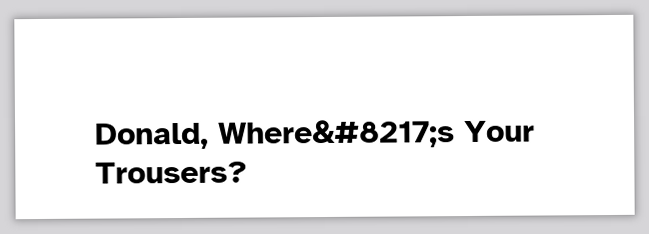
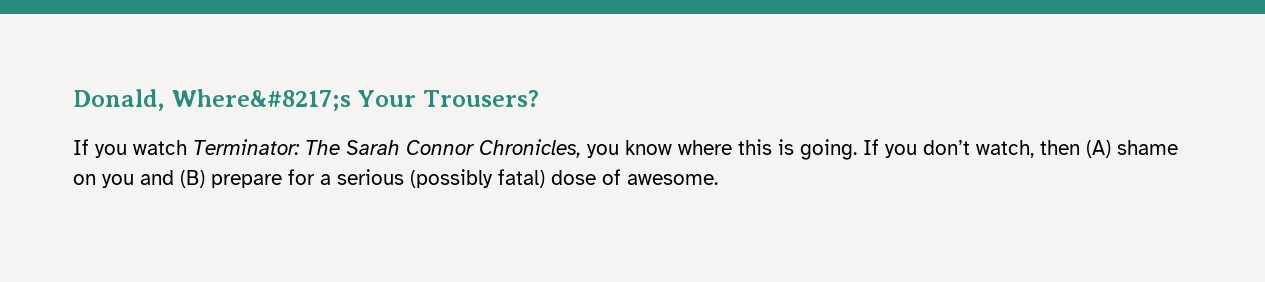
+ If you watch Terminator: The Sarah Connor Chronicles, you know where this is going. If you don’t watch, then (A) shame on you and (B) prepare for a serious (possibly fatal) dose of awesome.

